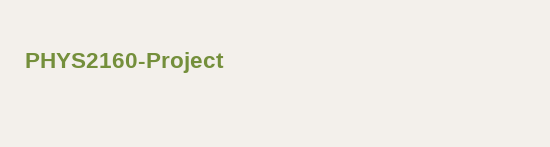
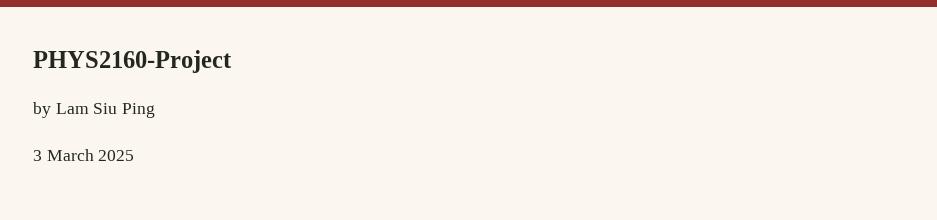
+ by Lam Siu Ping
+ 3 March 2025

